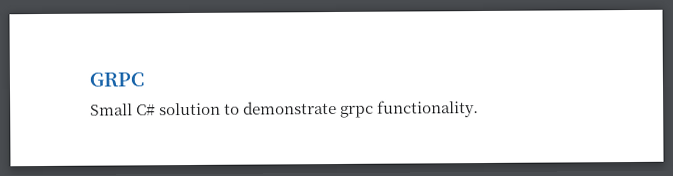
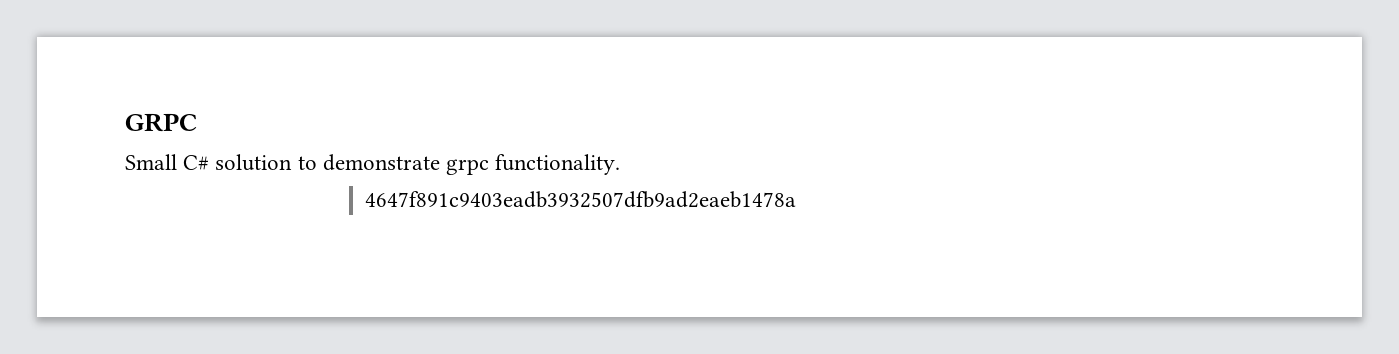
+ 4647f891c9403eadb3932507dfb9ad2eaeb1478a

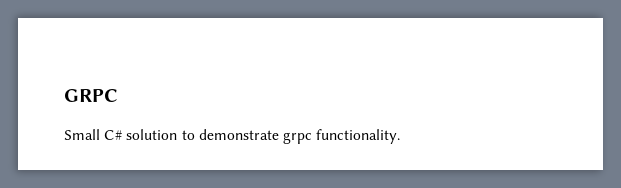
- 4647f891c9403eadb3932507dfb9ad2eaeb1478a

